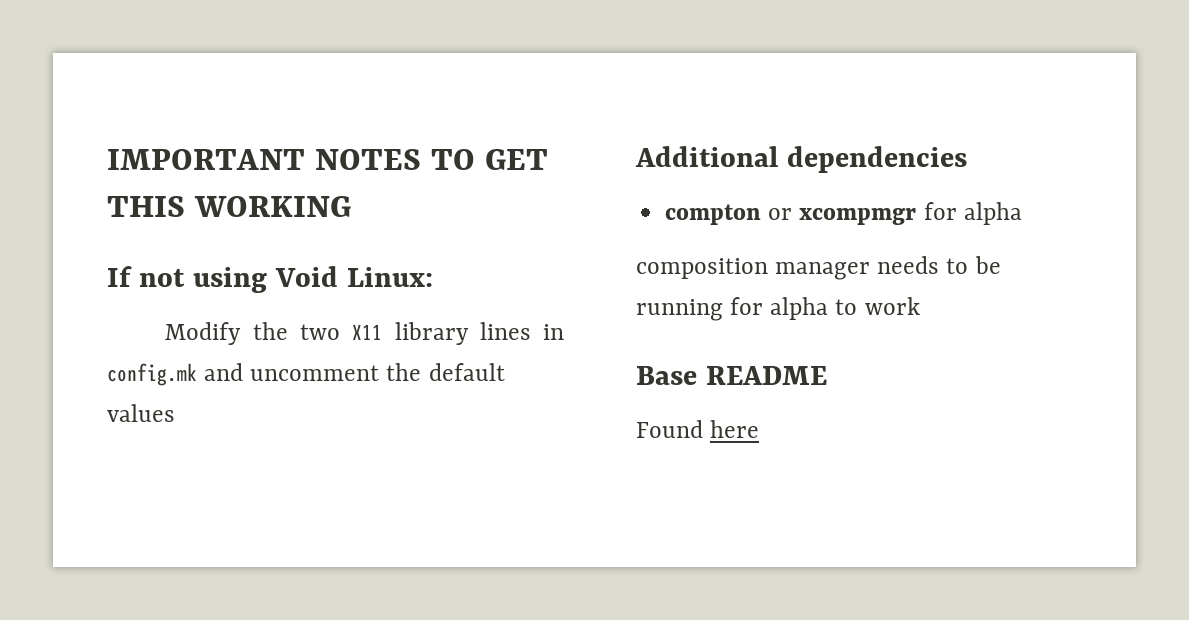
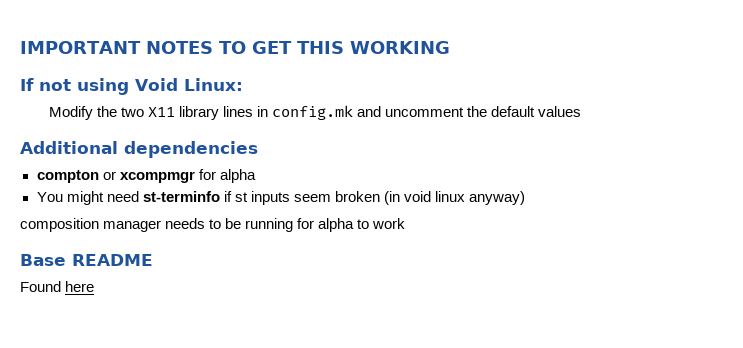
+ You might need st-terminfo if st inputs seem broken (in void linux anyway)

